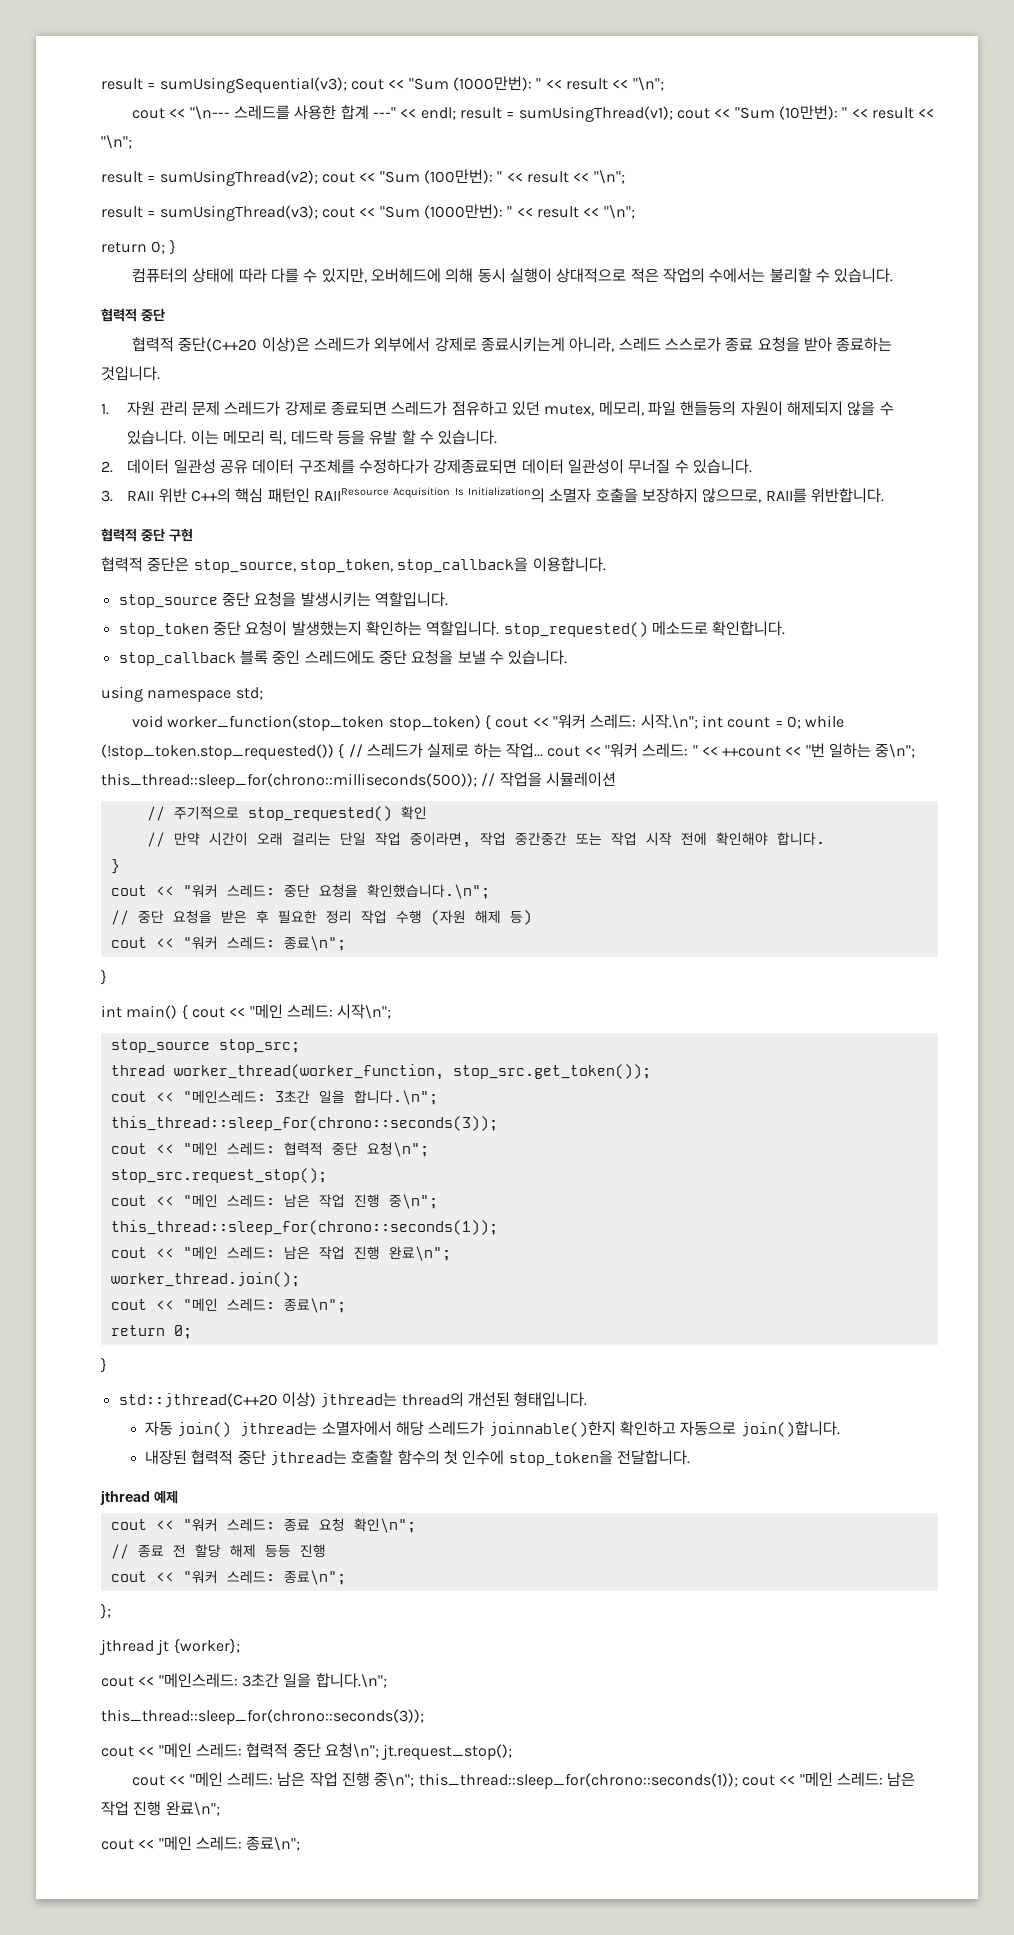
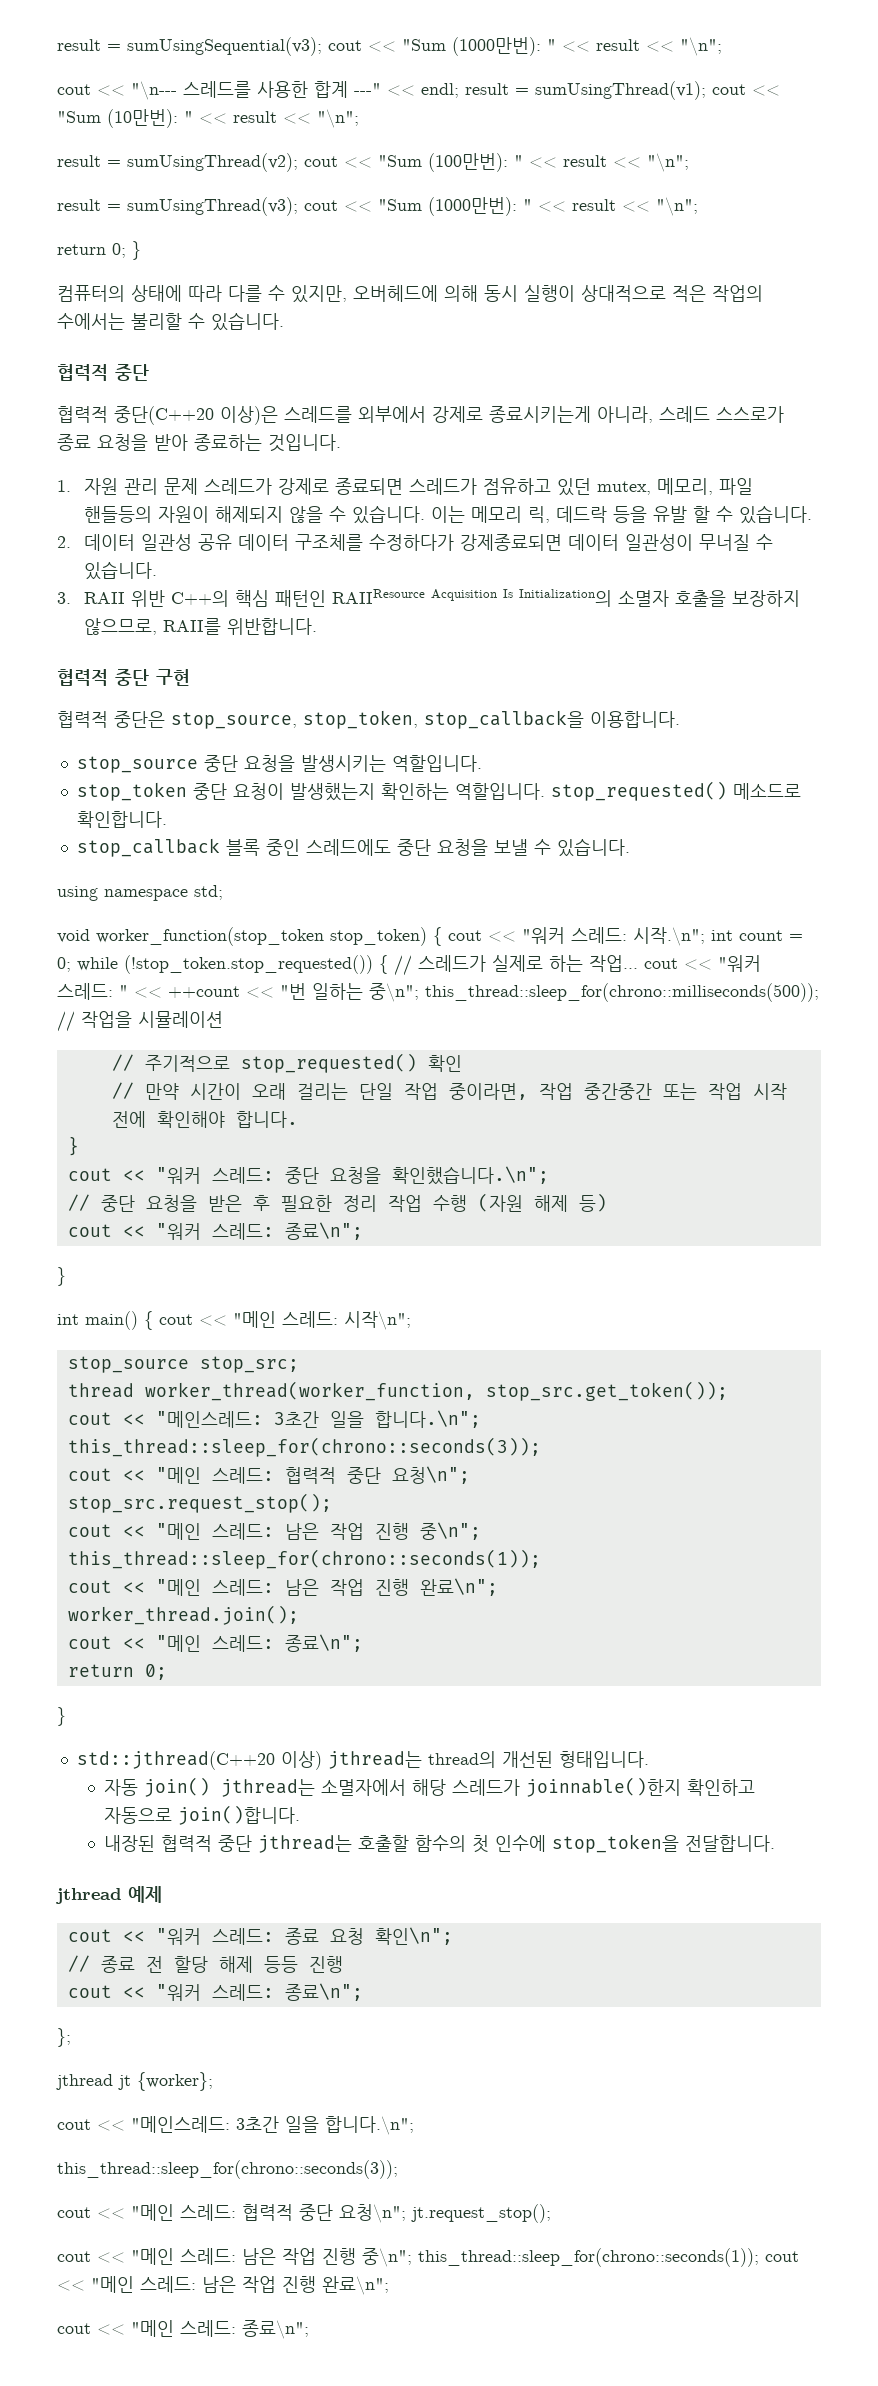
- 협력적 중단(C++20 이상)은 스레드가 외부에서 강제로 종료시키는게 아니라, 스레드 스스로가 종료 요청을 받아 종료하는 것입니다.
+ 협력적 중단(C++20 이상)은 스레드를 외부에서 강제로 종료시키는게 아니라, 스레드 스스로가 종료 요청을 받아 종료하는 것입니다.

